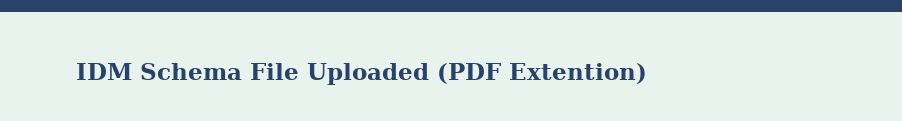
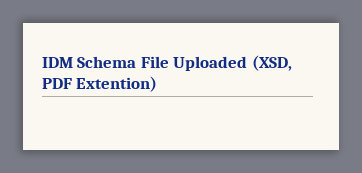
- IDM Schema File Uploaded (PDF Extention)
+ IDM Schema File Uploaded (XSD, PDF Extention)

